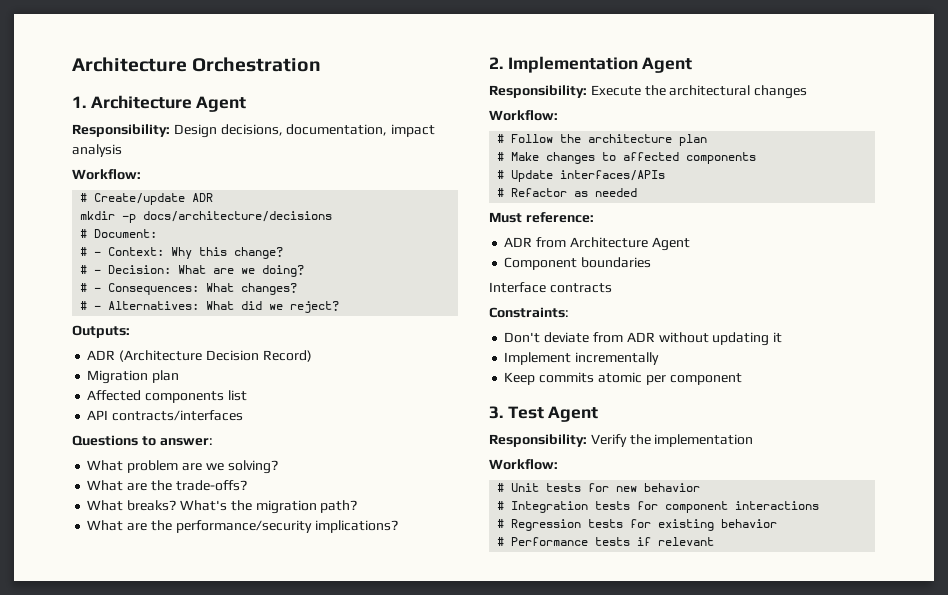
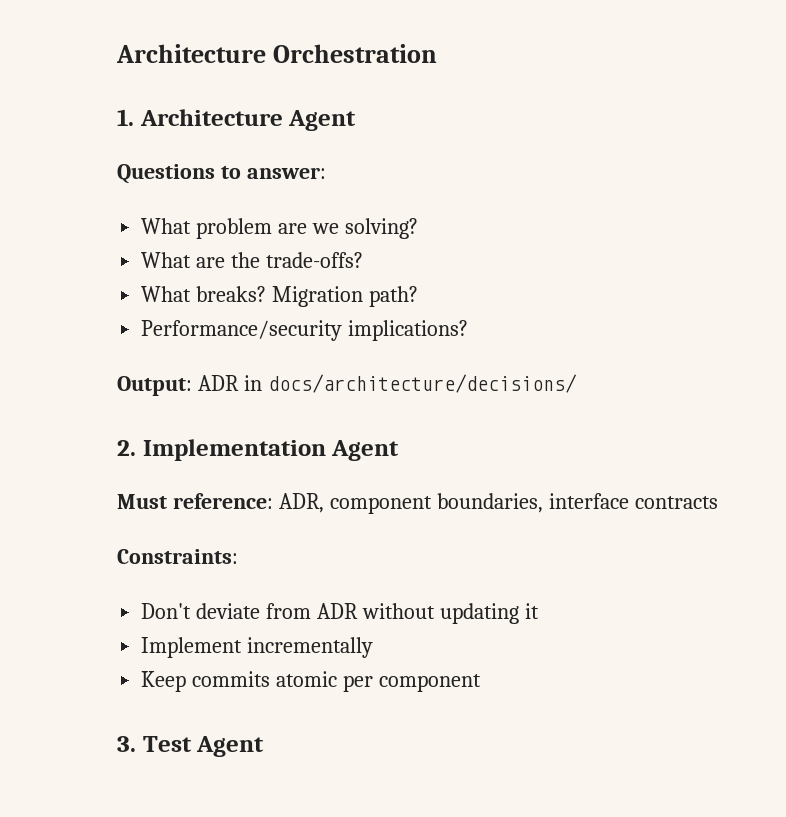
- Responsibility: Design decisions, documentation, impact analysis
- Workflow:
- # Create/update ADR
- mkdir -p docs/architecture/decisions
- # Document:
- # - Context: Why this change?
- # - Decision: What are we doing?
- # - Consequences: What changes?
- # - Alternatives: What did we reject?
- Outputs:
- ADR (Architecture Decision Record)
- Migration plan
- Affected components list
- API contracts/interfaces
- What's the migration path?
- What are the performance/security implications?
+ Migration path?
+ Performance/security implications?
+ Output: ADR in docs/architecture/decisions/
  2. Implementation Agent
- Responsibility: Execute the architectural changes
- Workflow:
- # Follow the architecture plan
- # Make changes to affected components
- # Update interfaces/APIs
- # Refactor as needed
- Must reference:
- ADR from Architecture Agent
- Component boundaries
- Interface contracts
+ Must reference: ADR, component boundaries, interface contracts
- Responsibility: Verify the implementation
- Workflow:
- # Unit tests for new behavior
- # Integration tests for component interactions
- # Regression tests for existing behavior
- # Performance tests if relevant

